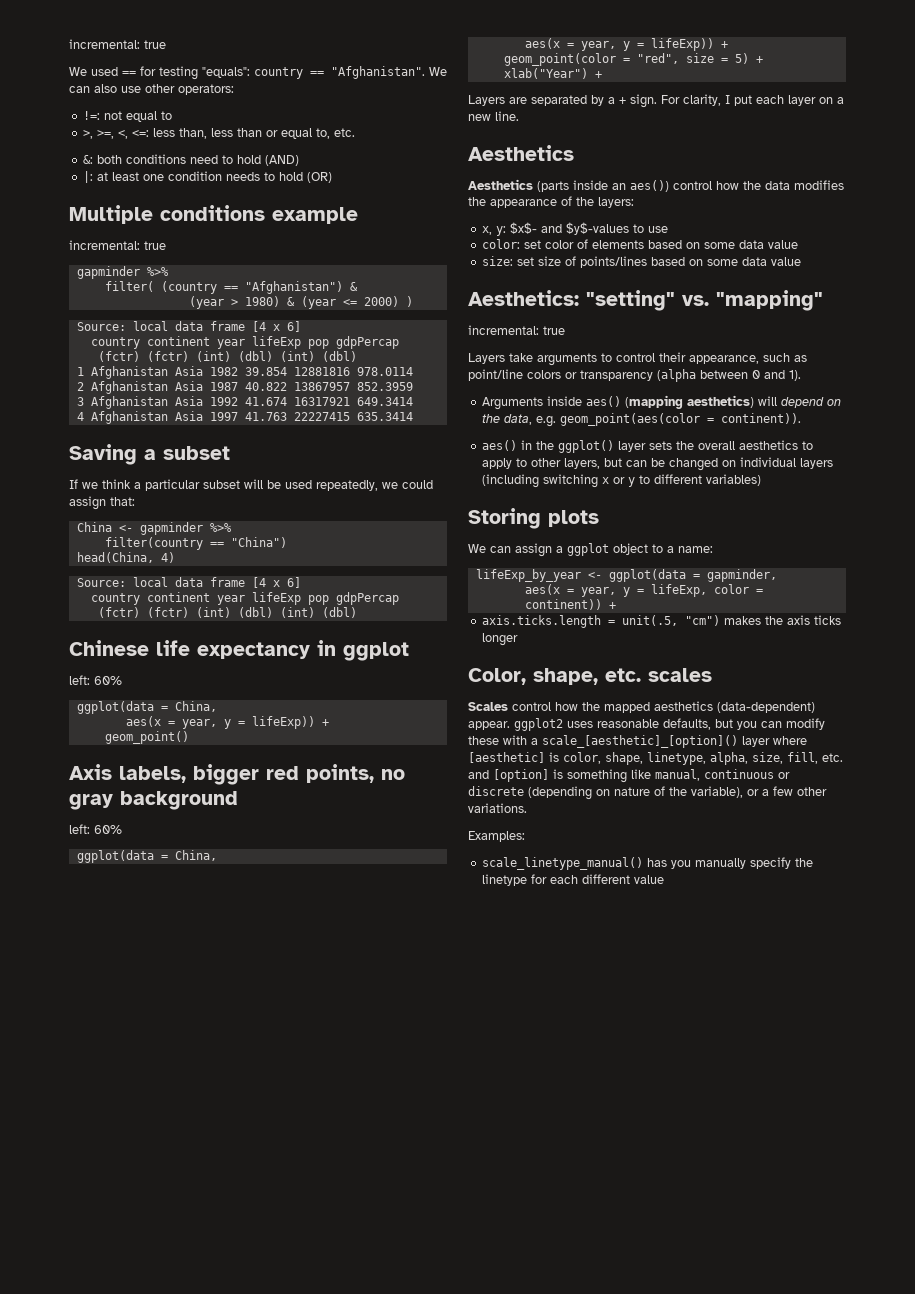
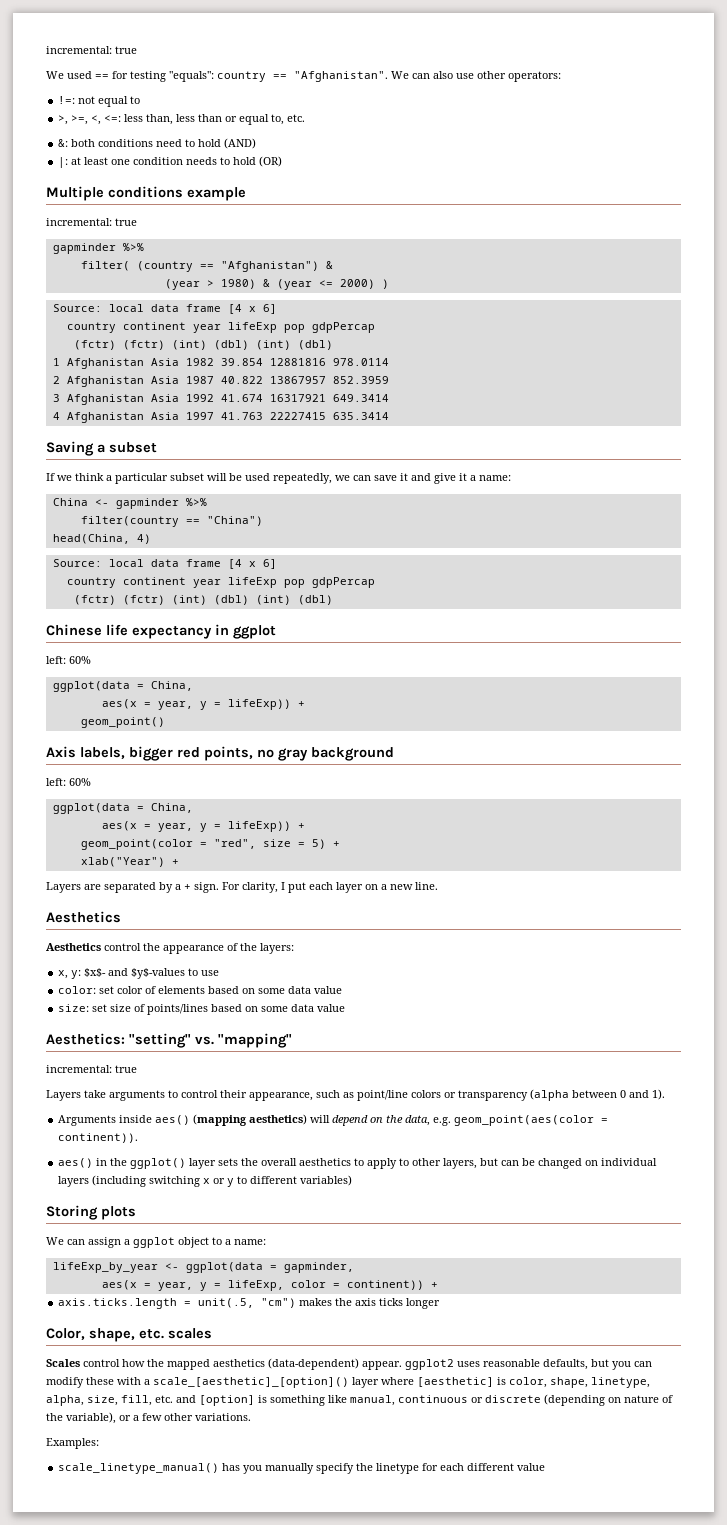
- If we think a particular subset will be used repeatedly, we could assign that:
+ If we think a particular subset will be used repeatedly, we can save it and give it a name:
- Aesthetics (parts inside an aes()) control how the data modifies the appearance of the layers:
+ Aesthetics control the appearance of the layers:

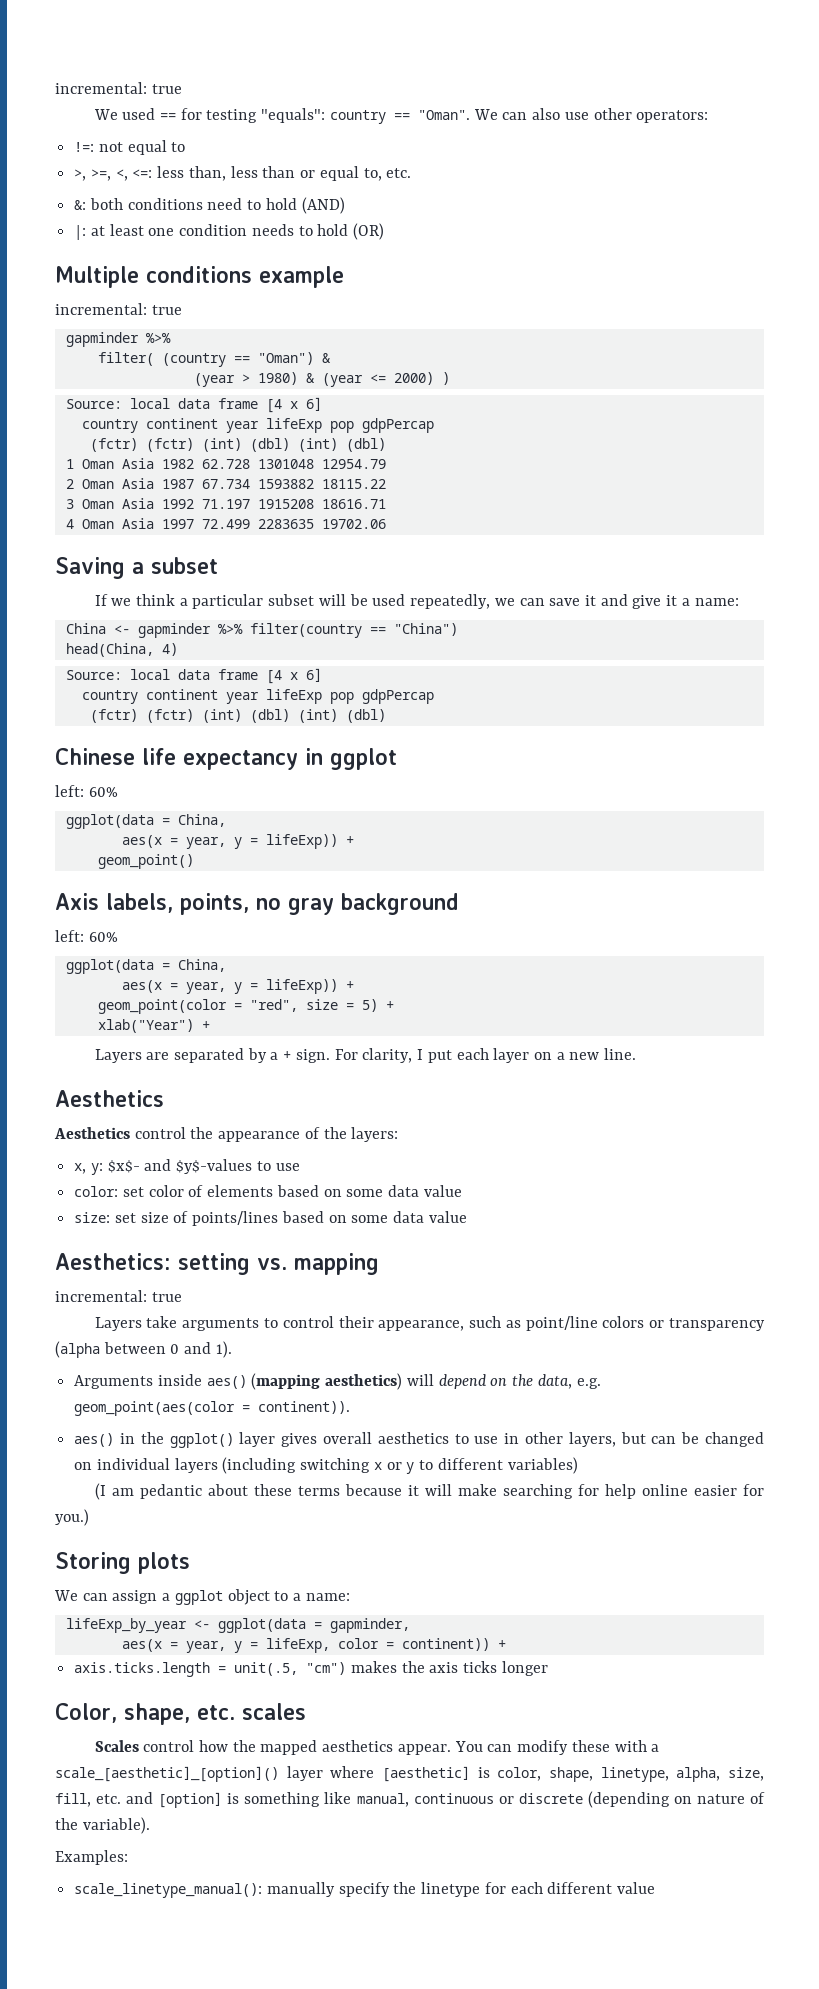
- We used == for testing "equals": country == "Afghanistan".
+ We used == for testing "equals": country == "Oman".
- filter( (country == "Afghanistan") &
+ filter( (country == "Oman") &
- 1 Afghanistan Asia 1982 39.854 12881816 978.0114
+ 1 Oman Asia 1982 62.728 1301048 12954.79
- 2 Afghanistan Asia 1987 40.822 13867957 852.3959
+ 2 Oman Asia 1987 67.734 1593882 18115.22
- 3 Afghanistan Asia 1992 41.674 16317921 649.3414
+ 3 Oman Asia 1992 71.197 1915208 18616.71
- 4 Afghanistan Asia 1997 41.763 22227415 635.3414
+ 4 Oman Asia 1997 72.499 2283635 19702.06
- China <- gapminder %>%
- filter(country == "China")
+ China <- gapminder %>% filter(country == "China")
- Axis labels, bigger red points, no gray background
+ Axis labels, points, no gray background
- Aesthetics: "setting" vs. "mapping"
+ Aesthetics: setting vs. mapping
- aes() in the ggplot() layer sets the overall aesthetics to apply to other layers, but can be changed on individual layers (including switching x or y to different variables)
+ aes() in the ggplot() layer gives overall aesthetics to use in other layers, but can be changed on individual layers (including switching x or y to different variables)
+ (I am pedantic about these terms because it will make searching for help online easier for you.)
- Scales control how the mapped aesthetics (data-dependent) appear. ggplot2 uses reasonable defaults, but you can modify these with a scale_[aesthetic]_[option]() layer where [aesthetic] is color, shape, linetype, alpha, size, fill, etc. and [option] is something like manual, continuous or discrete (depending on nature of the variable), or a few other variations.
+ Scales control how the mapped aesthetics appear. You can modify these with a scale_[aesthetic]_[option]() layer where [aesthetic] is color, shape, linetype, alpha, size, fill, etc. and [option] is something like manual, continuous or discrete (depending on nature of the variable).
  Examples:
- scale_linetype_manual() has you manually specify the linetype for each different value
+ scale_linetype_manual(): manually specify the linetype for each different value

